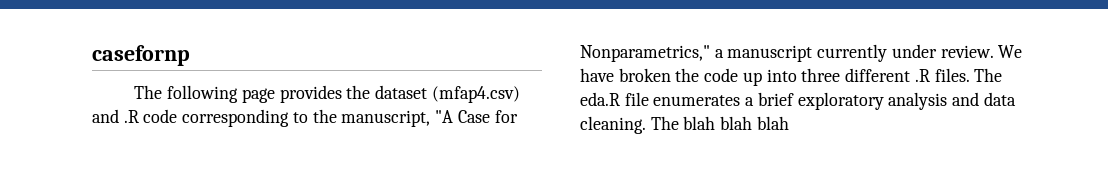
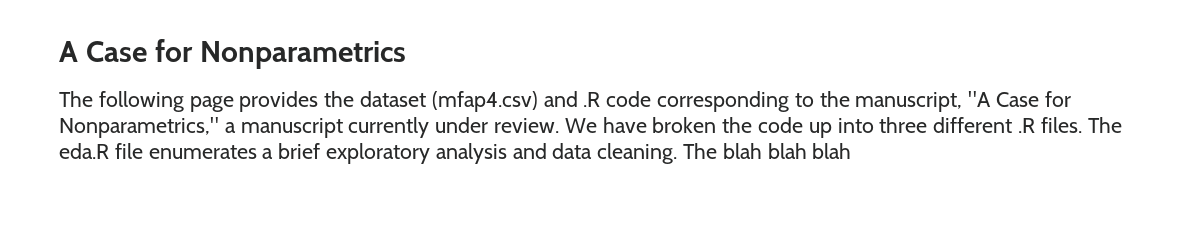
- casefornp
+ A Case for Nonparametrics

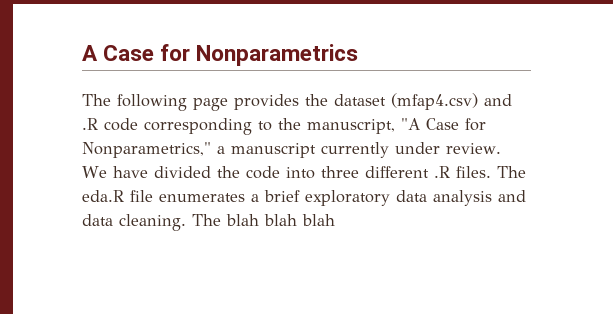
- We have broken the code up into three different .R files.
+ We have divided the code into three different .R files.
- The eda.R file enumerates a brief exploratory analysis and data cleaning.
+ The eda.R file enumerates a brief exploratory data analysis and data cleaning.

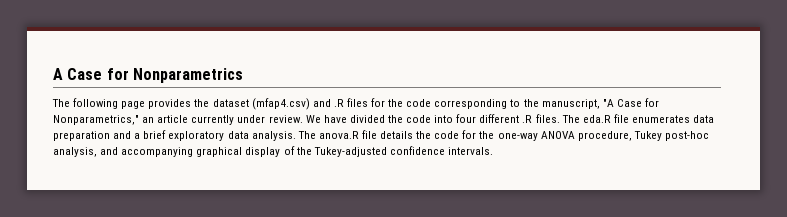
- The following page provides the dataset (mfap4.csv) and .R code corresponding to the manuscript, "A Case for Nonparametrics," a manuscript currently under review.
+ The following page provides the dataset (mfap4.csv) and .R files for the code corresponding to the manuscript, "A Case for Nonparametrics," an article currently under review.
- We have divided the code into three different .R files.
+ We have divided the code into four different .R files.
- The eda.R file enumerates a brief exploratory data analysis and data cleaning. The blah blah blah
+ The eda.R file enumerates data preparation and a brief exploratory data analysis. The anova.R file details the code for the one-way ANOVA procedure, Tukey post-hoc analysis, and accompanying graphical display of the Tukey-adjusted confidence intervals.

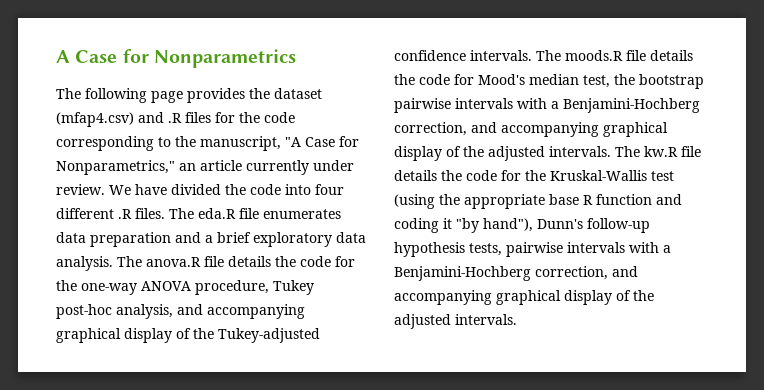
+ The moods.R file details the code for Mood's median test, the bootstrap pairwise intervals with a Benjamini-Hochberg correction, and accompanying graphical display of the adjusted intervals. The kw.R file details the code for the Kruskal-Wallis test (using the appropriate base R function and coding it "by hand"), Dunn's follow-up hypothesis tests, pairwise intervals with a Benjamini-Hochberg correction, and accompanying graphical display of the adjusted intervals.

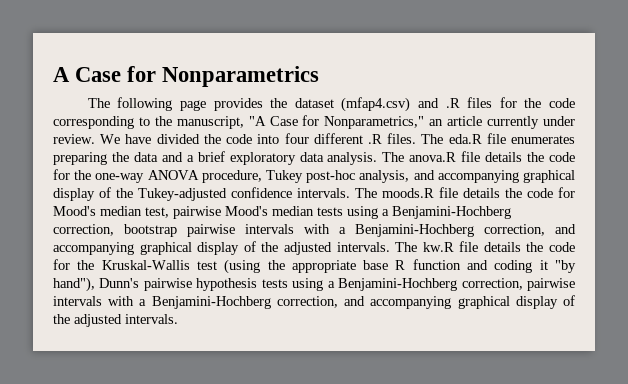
- The eda.R file enumerates data preparation and a brief exploratory data analysis.
+ The eda.R file enumerates preparing the data and a brief exploratory data analysis.
- The moods.R file details the code for Mood's median test, the bootstrap pairwise intervals with a Benjamini-Hochberg correction, and accompanying graphical display of the adjusted intervals.
+ The moods.R file details the code for Mood's median test, pairwise Mood's median tests using a Benjamini-Hochberg correction, bootstrap pairwise intervals with a Benjamini-Hochberg correction, and accompanying graphical display of the adjusted intervals.
- The kw.R file details the code for the Kruskal-Wallis test (using the appropriate base R function and coding it "by hand"), Dunn's follow-up hypothesis tests, pairwise intervals with a Benjamini-Hochberg correction, and accompanying graphical display of the adjusted intervals.
+ The kw.R file details the code for the Kruskal-Wallis test (using the appropriate base R function and coding it "by hand"), Dunn's pairwise hypothesis tests using a Benjamini-Hochberg correction, pairwise intervals with a Benjamini-Hochberg correction, and accompanying graphical display of the adjusted intervals.

